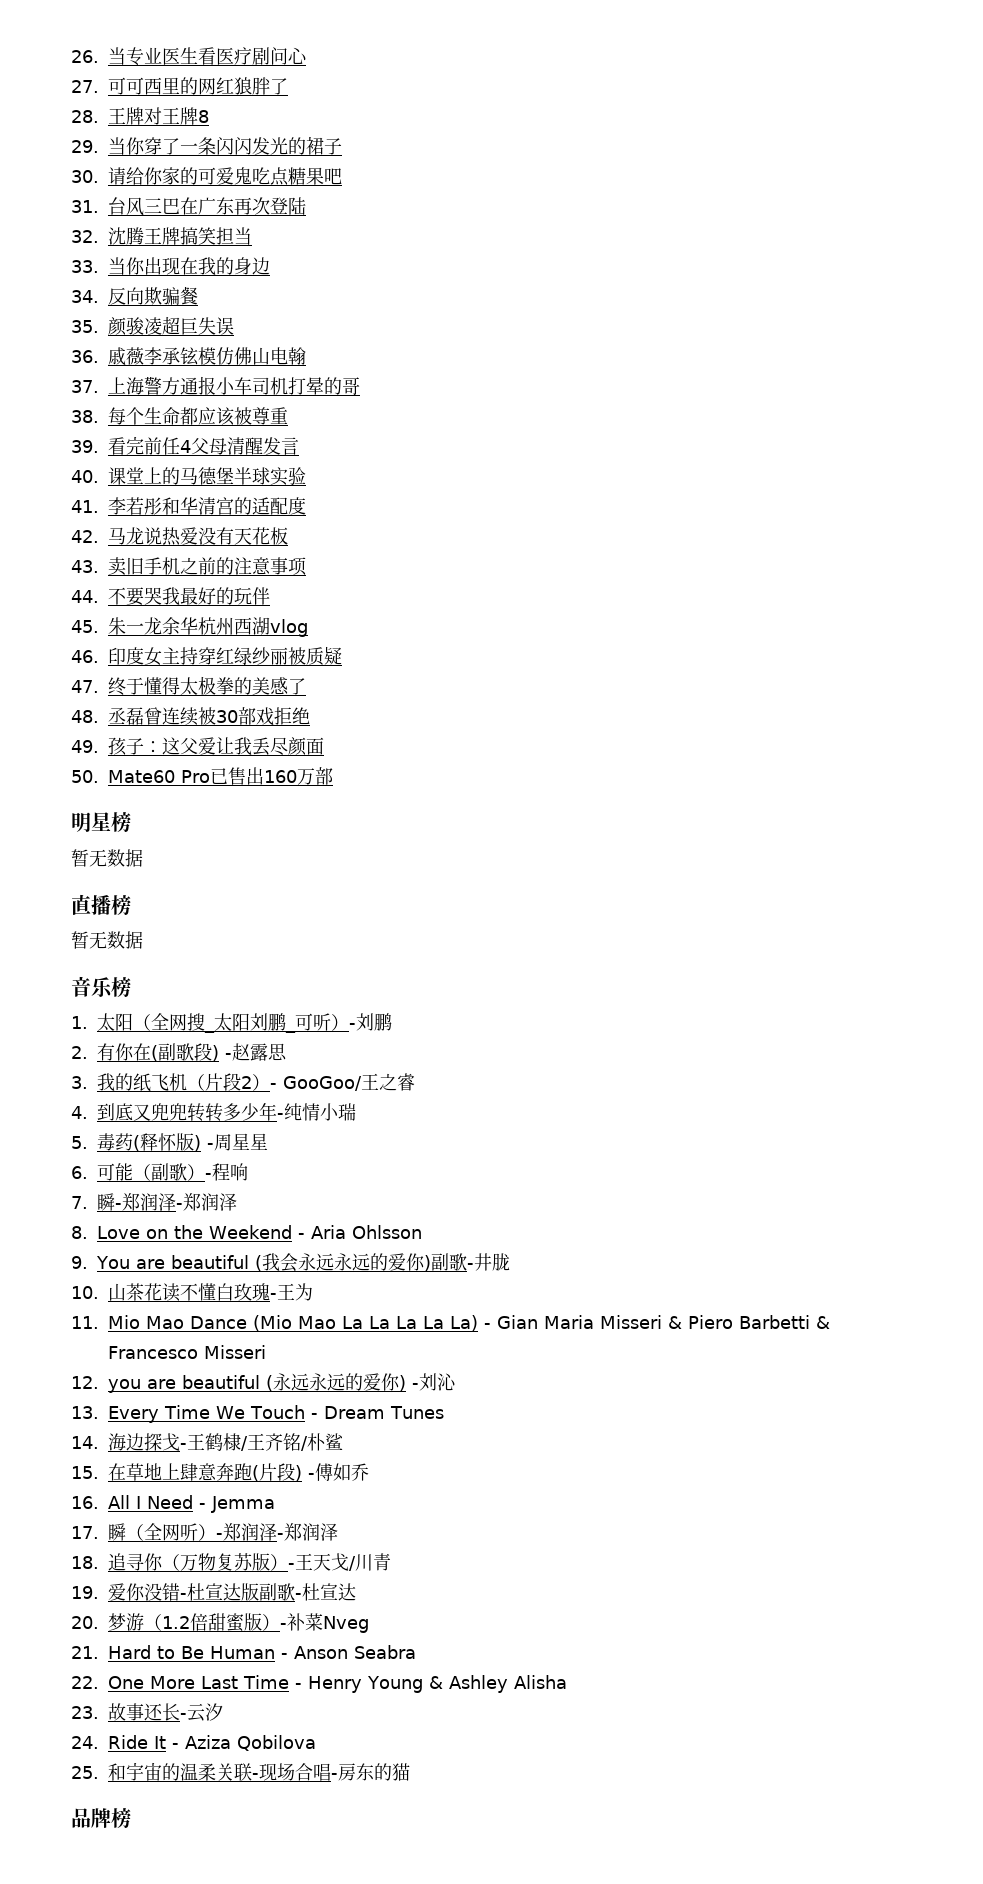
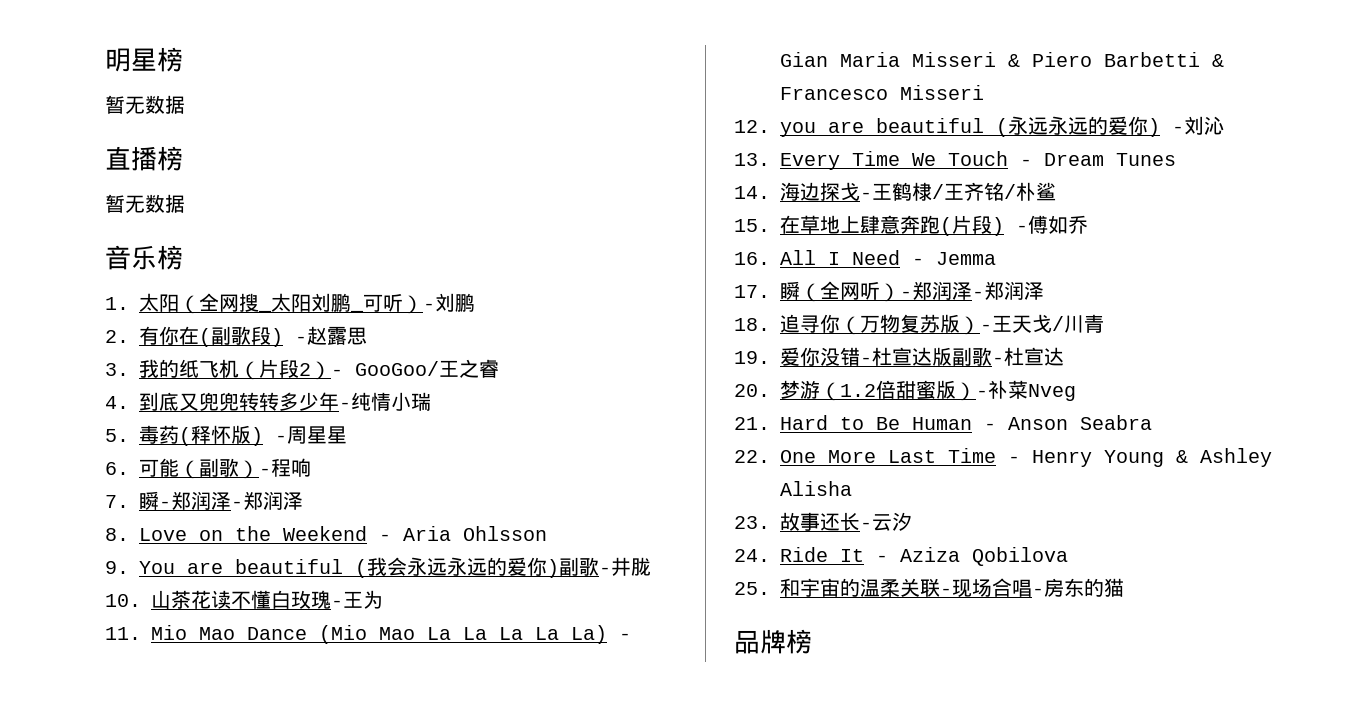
- 26.当专业医生看医疗剧问心
- 27.可可西里的网红狼胖了
- 28.王牌对王牌8
- 29.当你穿了一条闪闪发光的裙子
- 30.请给你家的可爱鬼吃点糖果吧
- 31.台风三巴在广东再次登陆
- 32.沈腾王牌搞笑担当
- 33.当你出现在我的身边
- 34.反向欺骗餐
- 35.颜骏凌超巨失误
- 36.戚薇李承铉模仿佛山电翰
- 37.上海警方通报小车司机打晕的哥
- 38.每个生命都应该被尊重
- 39.看完前任4父母清醒发言
- 40.课堂上的马德堡半球实验
- 41.李若彤和华清宫的适配度
- 42.马龙说热爱没有天花板
- 43.卖旧手机之前的注意事项
- 44.不要哭我最好的玩伴
- 45.朱一龙余华杭州西湖vlog
- 46.印度女主持穿红绿纱丽被质疑
- 47.终于懂得太极拳的美感了
- 48.丞磊曾连续被30部戏拒绝
- 49.孩子：这父爱让我丢尽颜面
- 50. Mate60 Pro已售出160万部

